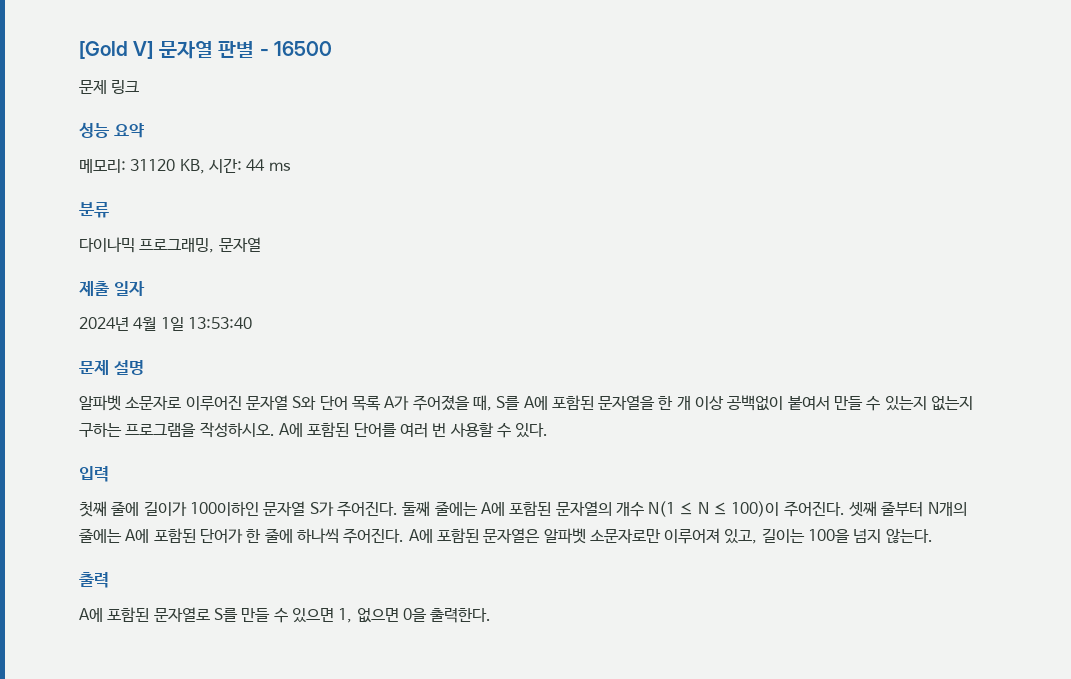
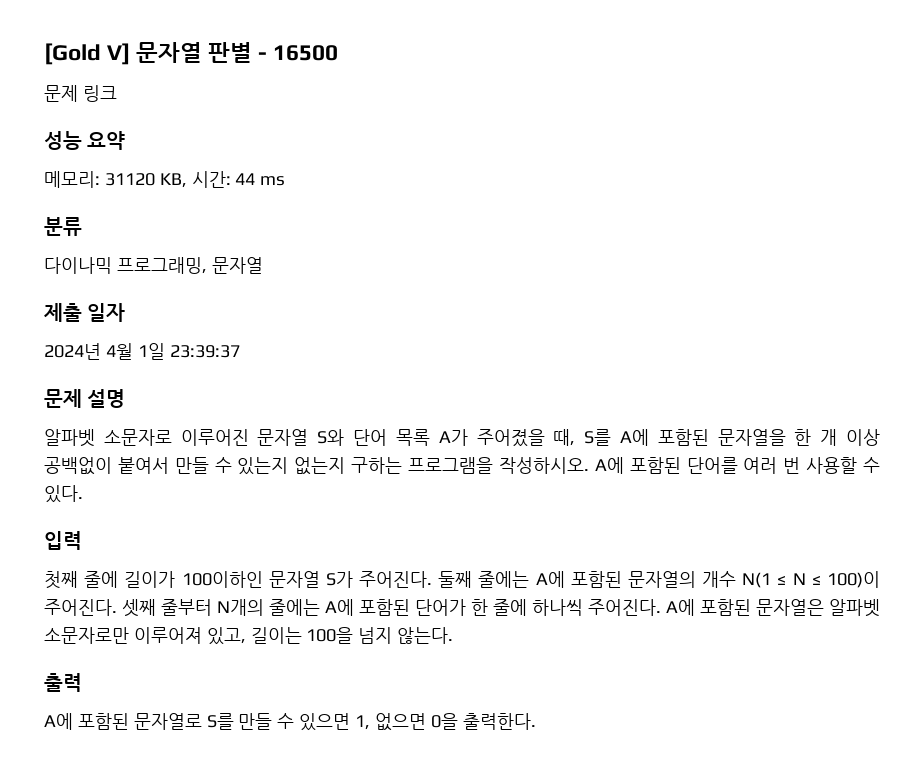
- 2024년 4월 1일 13:53:40
+ 2024년 4월 1일 23:39:37

